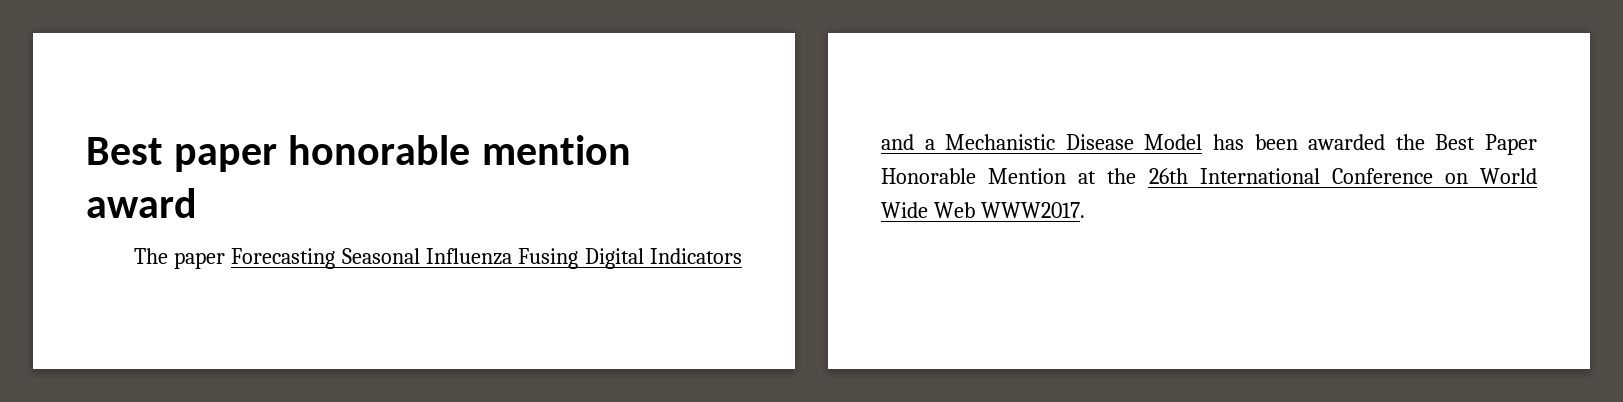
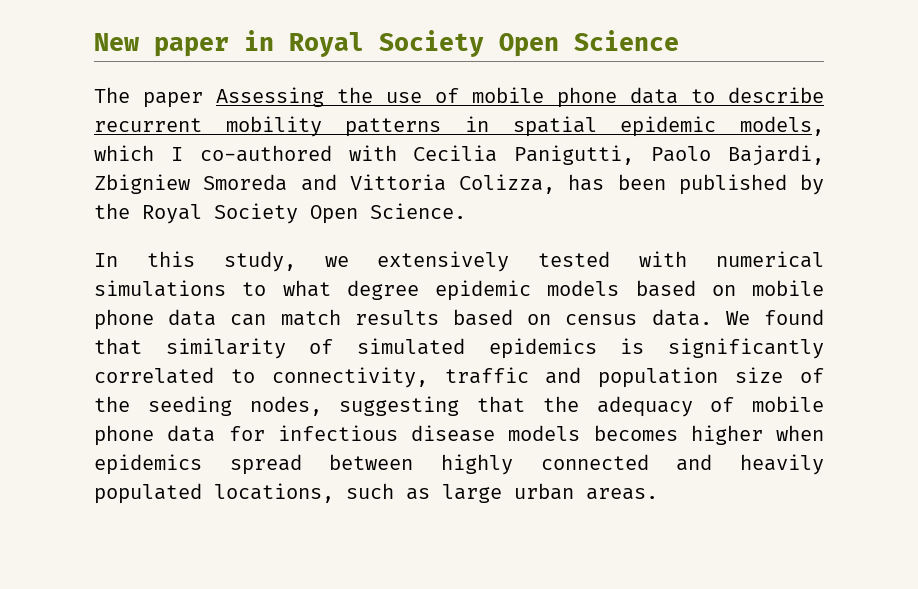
- Best paper honorable mention award
- The paper Forecasting Seasonal Influenza Fusing Digital Indicators and a Mechanistic Disease Model has been awarded the Best Paper Honorable Mention at the 26th International Conference on World Wide Web WWW2017.
+ New paper in Royal Society Open Science
+ The paper Assessing the use of mobile phone data to describe recurrent mobility patterns in spatial epidemic models, which I co-authored with Cecilia Panigutti, Paolo Bajardi, Zbigniew Smoreda and Vittoria Colizza, has been published by the Royal Society Open Science.
+ In this study, we extensively tested with numerical simulations to what degree epidemic models based on mobile phone data can match results based on census data. We found that similarity of simulated epidemics is significantly correlated to connectivity, traffic and population size of the seeding nodes, suggesting that the adequacy of mobile phone data for infectious disease models becomes higher when epidemics spread between highly connected and heavily populated locations, such as large urban areas.

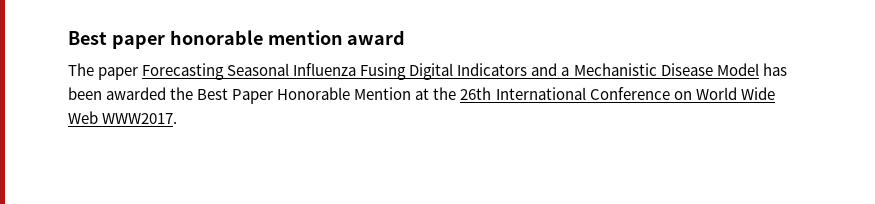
- New paper in Royal Society Open Science
- The paper Assessing the use of mobile phone data to describe recurrent mobility patterns in spatial epidemic models, which I co-authored with Cecilia Panigutti, Paolo Bajardi, Zbigniew Smoreda and Vittoria Colizza, has been published by the Royal Society Open Science.
- In this study, we extensively tested with numerical simulations to what degree epidemic models based on mobile phone data can match results based on census data. We found that similarity of simulated epidemics is significantly correlated to connectivity, traffic and population size of the seeding nodes, suggesting that the adequacy of mobile phone data for infectious disease models becomes higher when epidemics spread between highly connected and heavily populated locations, such as large urban areas.
+ Best paper honorable mention award
+ The paper Forecasting Seasonal Influenza Fusing Digital Indicators and a Mechanistic Disease Model has been awarded the Best Paper Honorable Mention at the 26th International Conference on World Wide Web WWW2017.

